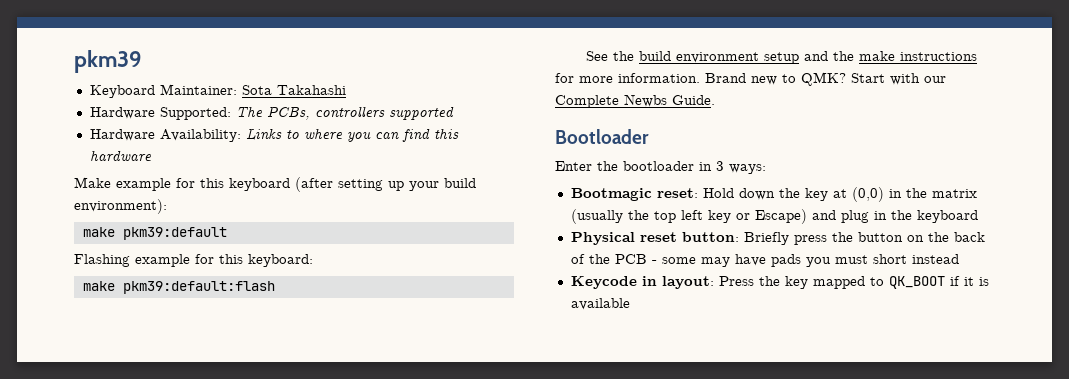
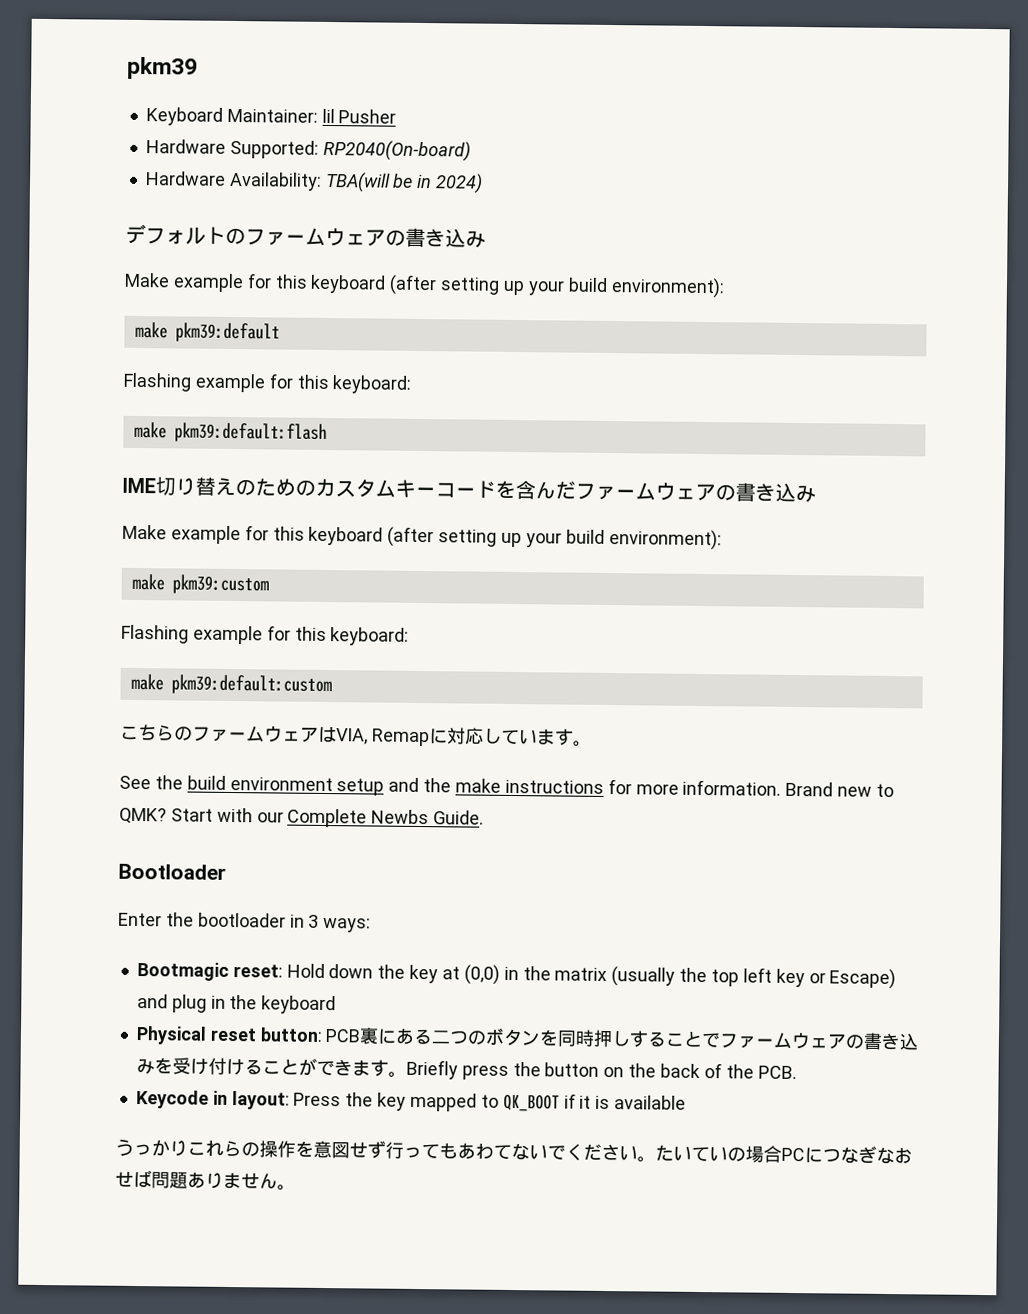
- Keyboard Maintainer: Sota Takahashi
+ Keyboard Maintainer: lil Pusher
- Hardware Supported: The PCBs, controllers supported
- Hardware Availability: Links to where you can find this hardware
+ Hardware Supported: RP2040(On-board)
+ Hardware Availability: TBA(will be in 2024)
+ デフォルトのファームウェアの書き込み
+ IME切り替えのためのカスタムキーコードを含んだファームウェアの書き込み
+ Make example for this keyboard (after setting up your build environment):
+ make pkm39:custom
+ Flashing example for this keyboard:
+ make pkm39:default:custom
+ こちらのファームウェアはVIA, Remapに対応しています。
- Physical reset button: Briefly press the button on the back of the PCB - some may have pads you must short instead
+ Physical reset button: PCB裏にある二つのボタンを同時押しすることでファームウェアの書き込みを受け付けることができます。Briefly press the button on the back of the PCB.
+ うっかりこれらの操作を意図せず行ってもあわてないでください。たいていの場合PCにつなぎなおせば問題ありません。

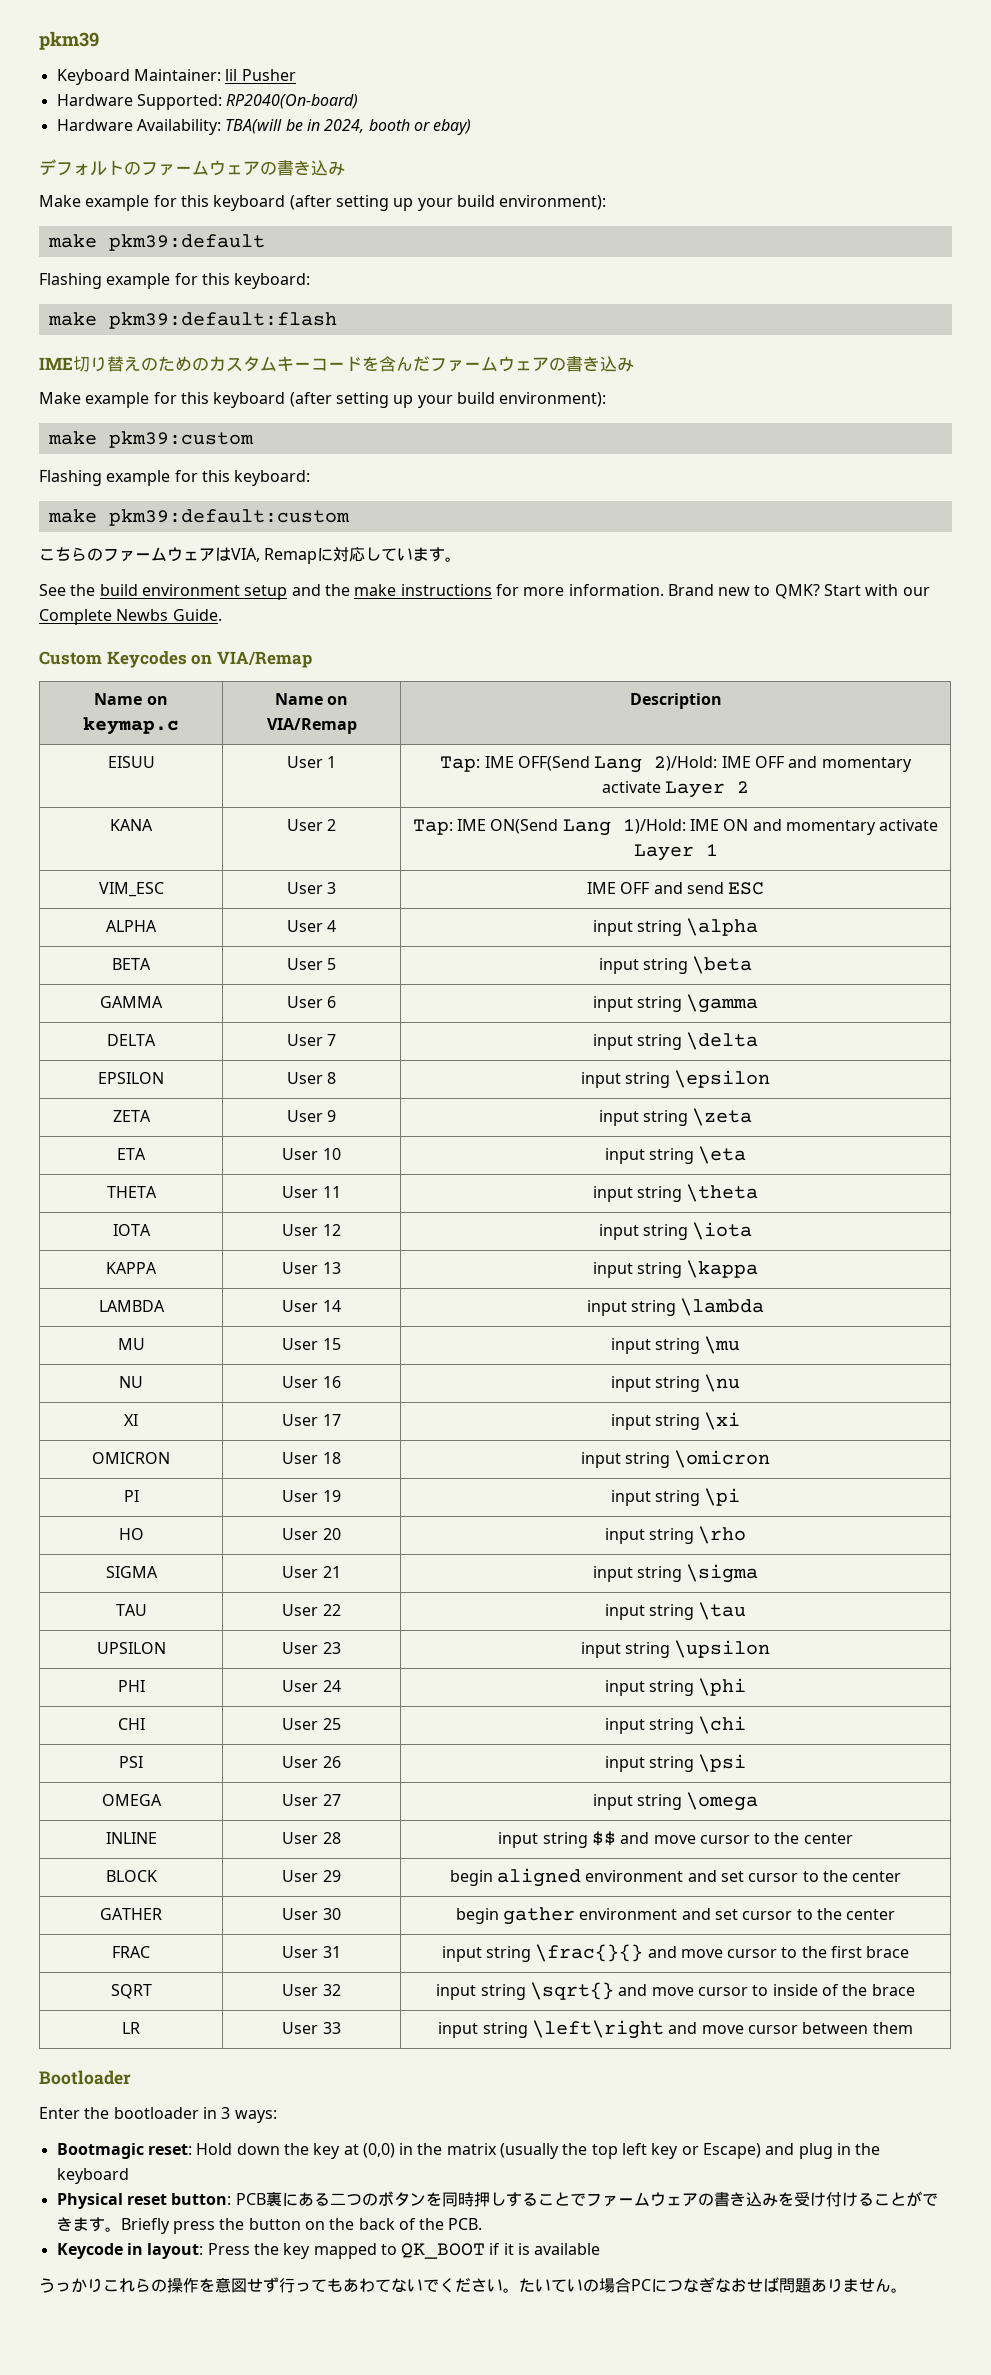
- Hardware Availability: TBA(will be in 2024)
+ Hardware Availability: TBA(will be in 2024, booth or ebay)
+ Custom Keycodes on VIA/Remap
+ Name on keymap.c | Name on VIA/Remap | Description
+ EISUU | User 1 | Tap: IME OFF(Send Lang 2)/Hold: IME OFF and momentary activate Layer 2
+ KANA | User 2 | Tap: IME ON(Send Lang 1)/Hold: IME ON and momentary activate Layer 1
+ VIM_ESC | User 3 | IME OFF and send ESC
+ ALPHA | User 4 | input string \alpha
+ BETA | User 5 | input string \beta
+ GAMMA | User 6 | input string \gamma
+ DELTA | User 7 | input string \delta
+ EPSILON | User 8 | input string \epsilon
+ ZETA | User 9 | input string \zeta
+ ETA | User 10 | input string \eta
+ THETA | User 11 | input string \theta
+ IOTA | User 12 | input string \iota
+ KAPPA | User 13 | input string \kappa
+ LAMBDA | User 14 | input string \lambda
+ MU | User 15 | input string \mu
+ NU | User 16 | input string \nu
+ XI | User 17 | input string \xi
+ OMICRON | User 18 | input string \omicron
+ PI | User 19 | input string \pi
+ HO | User 20 | input string \rho
+ SIGMA | User 21 | input string \sigma
+ TAU | User 22 | input string \tau
+ UPSILON | User 23 | input string \upsilon
+ PHI | User 24 | input string \phi
+ CHI | User 25 | input string \chi
+ PSI | User 26 | input string \psi
+ OMEGA | User 27 | input string \omega
+ INLINE | User 28 | input string $$ and move cursor to the center
+ BLOCK | User 29 | begin aligned environment and set cursor to the center
+ GATHER | User 30 | begin gather environment and set cursor to the center
+ FRAC | User 31 | input string \frac{}{} and move cursor to the first brace
+ SQRT | User 32 | input string \sqrt{} and move cursor to inside of the brace
+ LR | User 33 | input string \left\right and move cursor between them

